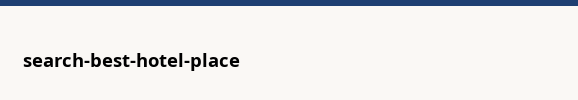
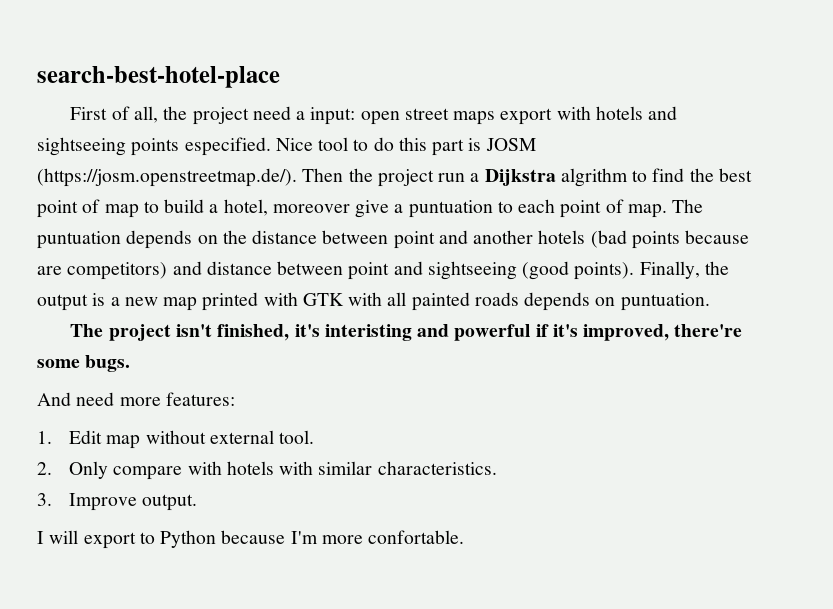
+ First of all, the project need a input: open street maps export with hotels and sightseeing points especified. Nice tool to do this part is JOSM (https://josm.openstreetmap.de/). Then the project run a Dijkstra algrithm to find the best point of map to build a hotel, moreover give a puntuation to each point of map. The puntuation depends on the distance between point and another hotels (bad points because are competitors) and distance between point and sightseeing (good points). Finally, the output is a new map printed with GTK with all painted roads depends on puntuation.
+ The project isn't finished, it's interisting and powerful if it's improved, there're some bugs.
+ And need more features:
+ 1. Edit map without external tool.
+ 2. Only compare with hotels with similar characteristics.
+ 3. Improve output.
+ I will export to Python because I'm more confortable.

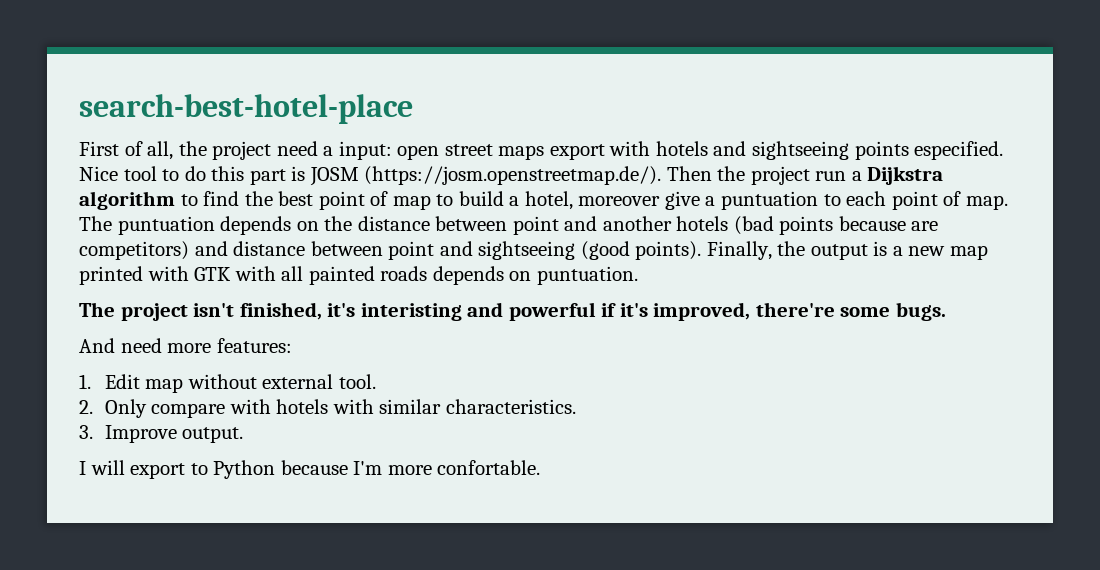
- Nice tool to do this part is JOSM (https://josm.openstreetmap.de/). Then the project run a Dijkstra algrithm to find the best point of map to build a hotel, moreover give a puntuation to each point of map.
+ Nice tool to do this part is JOSM (https://josm.openstreetmap.de/). Then the project run a Dijkstra algorithm to find the best point of map to build a hotel, moreover give a puntuation to each point of map.

